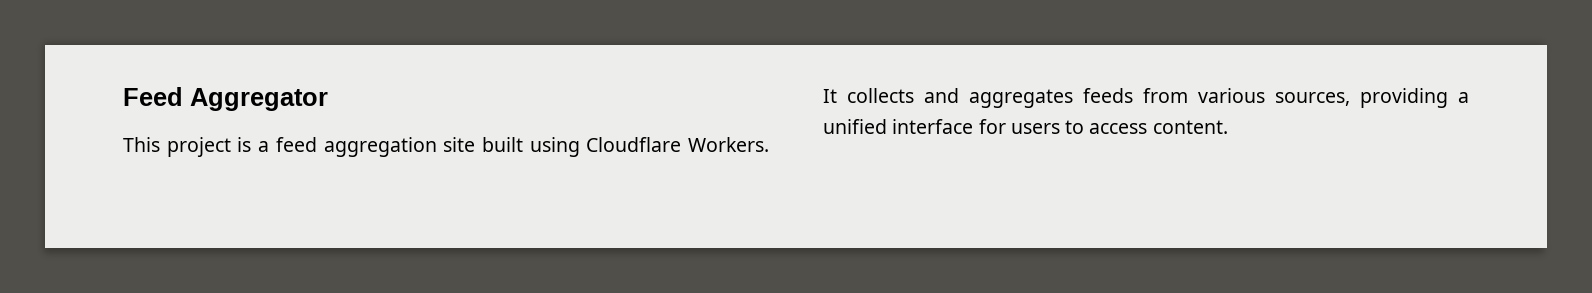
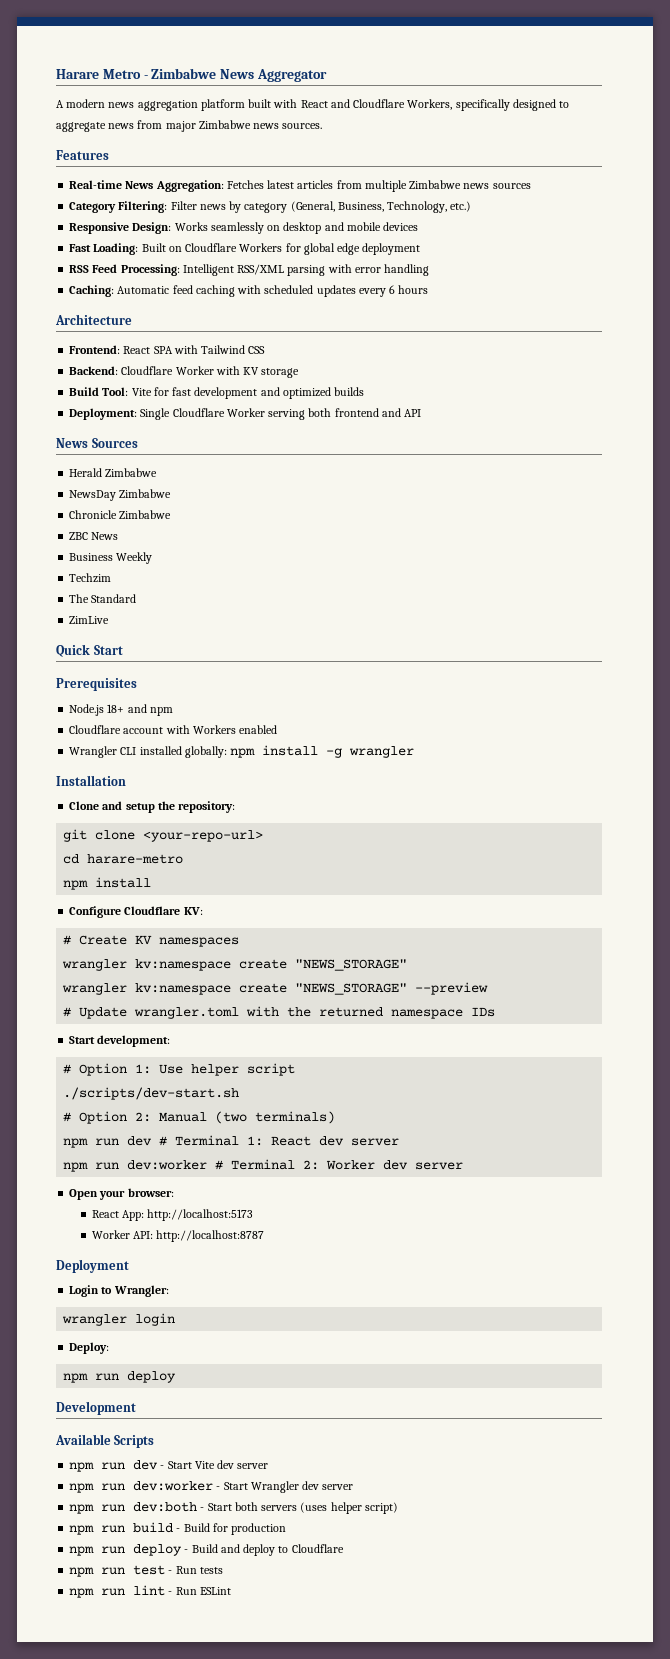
- Feed Aggregator
- This project is a feed aggregation site built using Cloudflare Workers. It collects and aggregates feeds from various sources, providing a unified interface for users to access content.
+ Harare Metro - Zimbabwe News Aggregator
+ A modern news aggregation platform built with React and Cloudflare Workers, specifically designed to aggregate news from major Zimbabwe news sources.
+ Features
+ Real-time News Aggregation: Fetches latest articles from multiple Zimbabwe news sources
+ Category Filtering: Filter news by category (General, Business, Technology, etc.)
+ Responsive Design: Works seamlessly on desktop and mobile devices
+ Fast Loading: Built on Cloudflare Workers for global edge deployment
+ RSS Feed Processing: Intelligent RSS/XML parsing with error handling
+ Caching: Automatic feed caching with scheduled updates every 6 hours
+ Architecture
+ Frontend: React SPA with Tailwind CSS
+ Backend: Cloudflare Worker with KV storage
+ Build Tool: Vite for fast development and optimized builds
+ Deployment: Single Cloudflare Worker serving both frontend and API
+ News Sources
+ Herald Zimbabwe
+ NewsDay Zimbabwe
+ Chronicle Zimbabwe
+ ZBC News
+ Business Weekly
+ Techzim
+ The Standard
+ ZimLive
+ Quick Start
+ Prerequisites
+ Node.js 18+ and npm
+ Cloudflare account with Workers enabled
+ Wrangler CLI installed globally: npm install -g wrangler
+ Installation
+ Clone and setup the repository:
+ git clone <your-repo-url>
+ cd harare-metro
+ npm install
+ Configure Cloudflare KV:
+ # Create KV namespaces
+ wrangler kv:namespace create "NEWS_STORAGE"
+ wrangler kv:namespace create "NEWS_STORAGE" --preview
+ # Update wrangler.toml with the returned namespace IDs
+ Start development:
+ # Option 1: Use helper script
+ ./scripts/dev-start.sh
+ # Option 2: Manual (two terminals)
+ npm run dev # Terminal 1: React dev server
+ npm run dev:worker # Terminal 2: Worker dev server
+ Open your browser:
+ React App: http://localhost:5173
+ Worker API: http://localhost:8787
+ Deployment
+ Login to Wrangler:
+ wrangler login
+ Deploy:
+ npm run deploy
+ Development
+ Available Scripts
+ npm run dev - Start Vite dev server
+ npm run dev:worker - Start Wrangler dev server
+ npm run dev:both - Start both servers (uses helper script)
+ npm run build - Build for production
+ npm run deploy - Build and deploy to Cloudflare
+ npm run test - Run tests
+ npm run lint - Run ESLint

